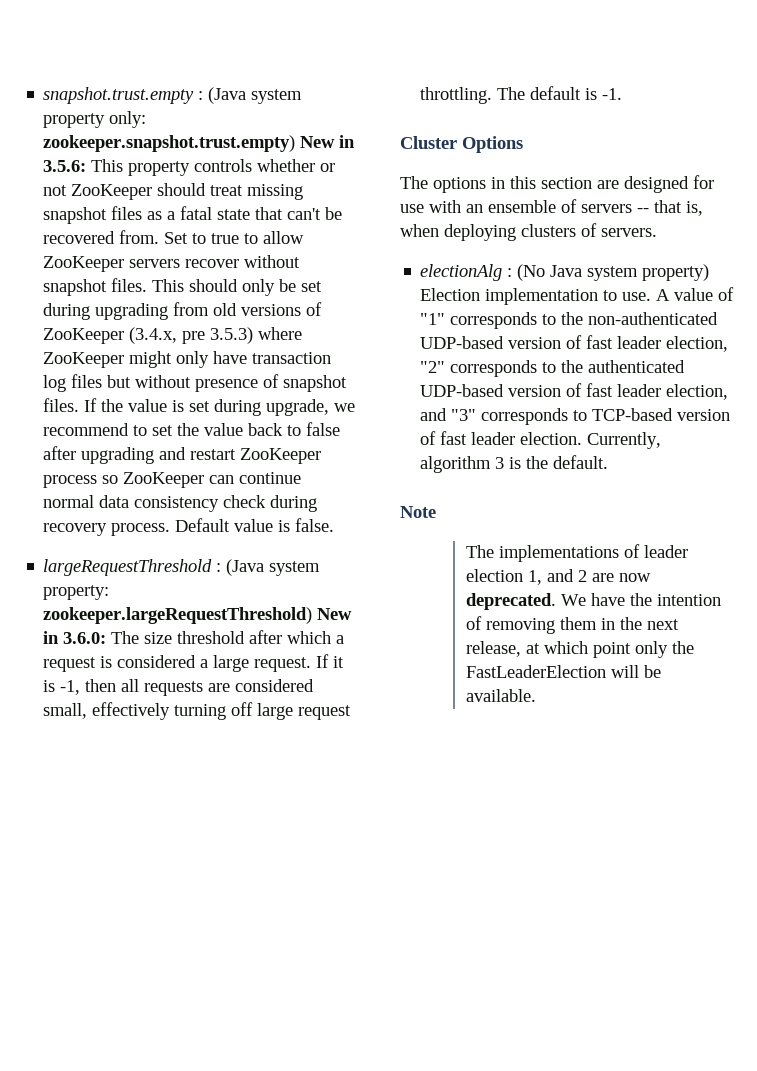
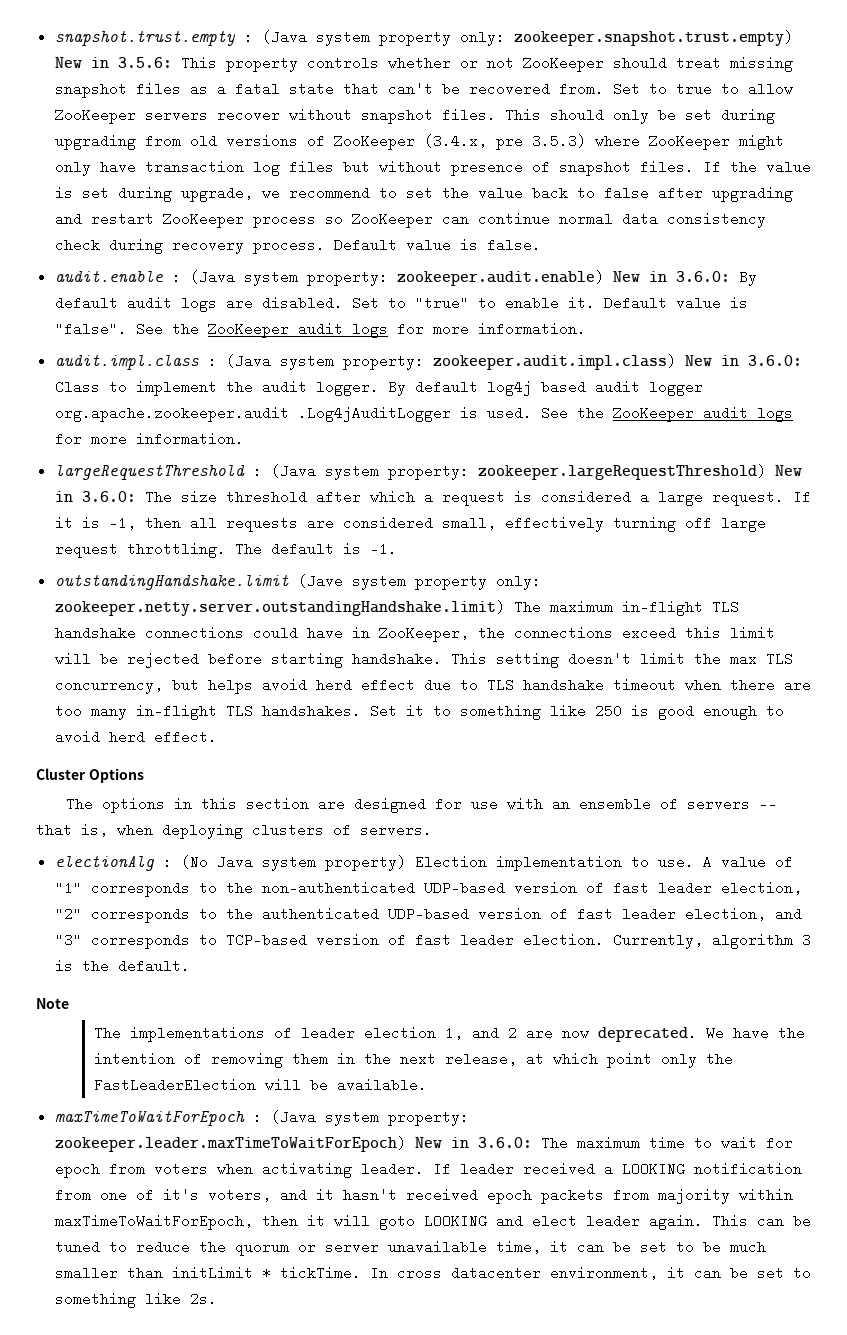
+ audit.enable : (Java system property: zookeeper.audit.enable) New in 3.6.0: By default audit logs are disabled. Set to "true" to enable it. Default value is "false". See the ZooKeeper audit logs for more information.
+ audit.impl.class : (Java system property: zookeeper.audit.impl.class) New in 3.6.0: Class to implement the audit logger. By default log4j based audit logger org.apache.zookeeper.audit .Log4jAuditLogger is used. See the ZooKeeper audit logs for more information.
+ outstandingHandshake.limit (Jave system property only: zookeeper.netty.server.outstandingHandshake.limit) The maximum in-flight TLS handshake connections could have in ZooKeeper, the connections exceed this limit will be rejected before starting handshake. This setting doesn't limit the max TLS concurrency, but helps avoid herd effect due to TLS handshake timeout when there are too many in-flight TLS handshakes. Set it to something like 250 is good enough to avoid herd effect.
+ maxTimeToWaitForEpoch : (Java system property: zookeeper.leader.maxTimeToWaitForEpoch) New in 3.6.0: The maximum time to wait for epoch from voters when activating leader. If leader received a LOOKING notification from one of it's voters, and it hasn't received epoch packets from majority within maxTimeToWaitForEpoch, then it will goto LOOKING and elect leader again. This can be tuned to reduce the quorum or server unavailable time, it can be set to be much smaller than initLimit * tickTime. In cross datacenter environment, it can be set to something like 2s.

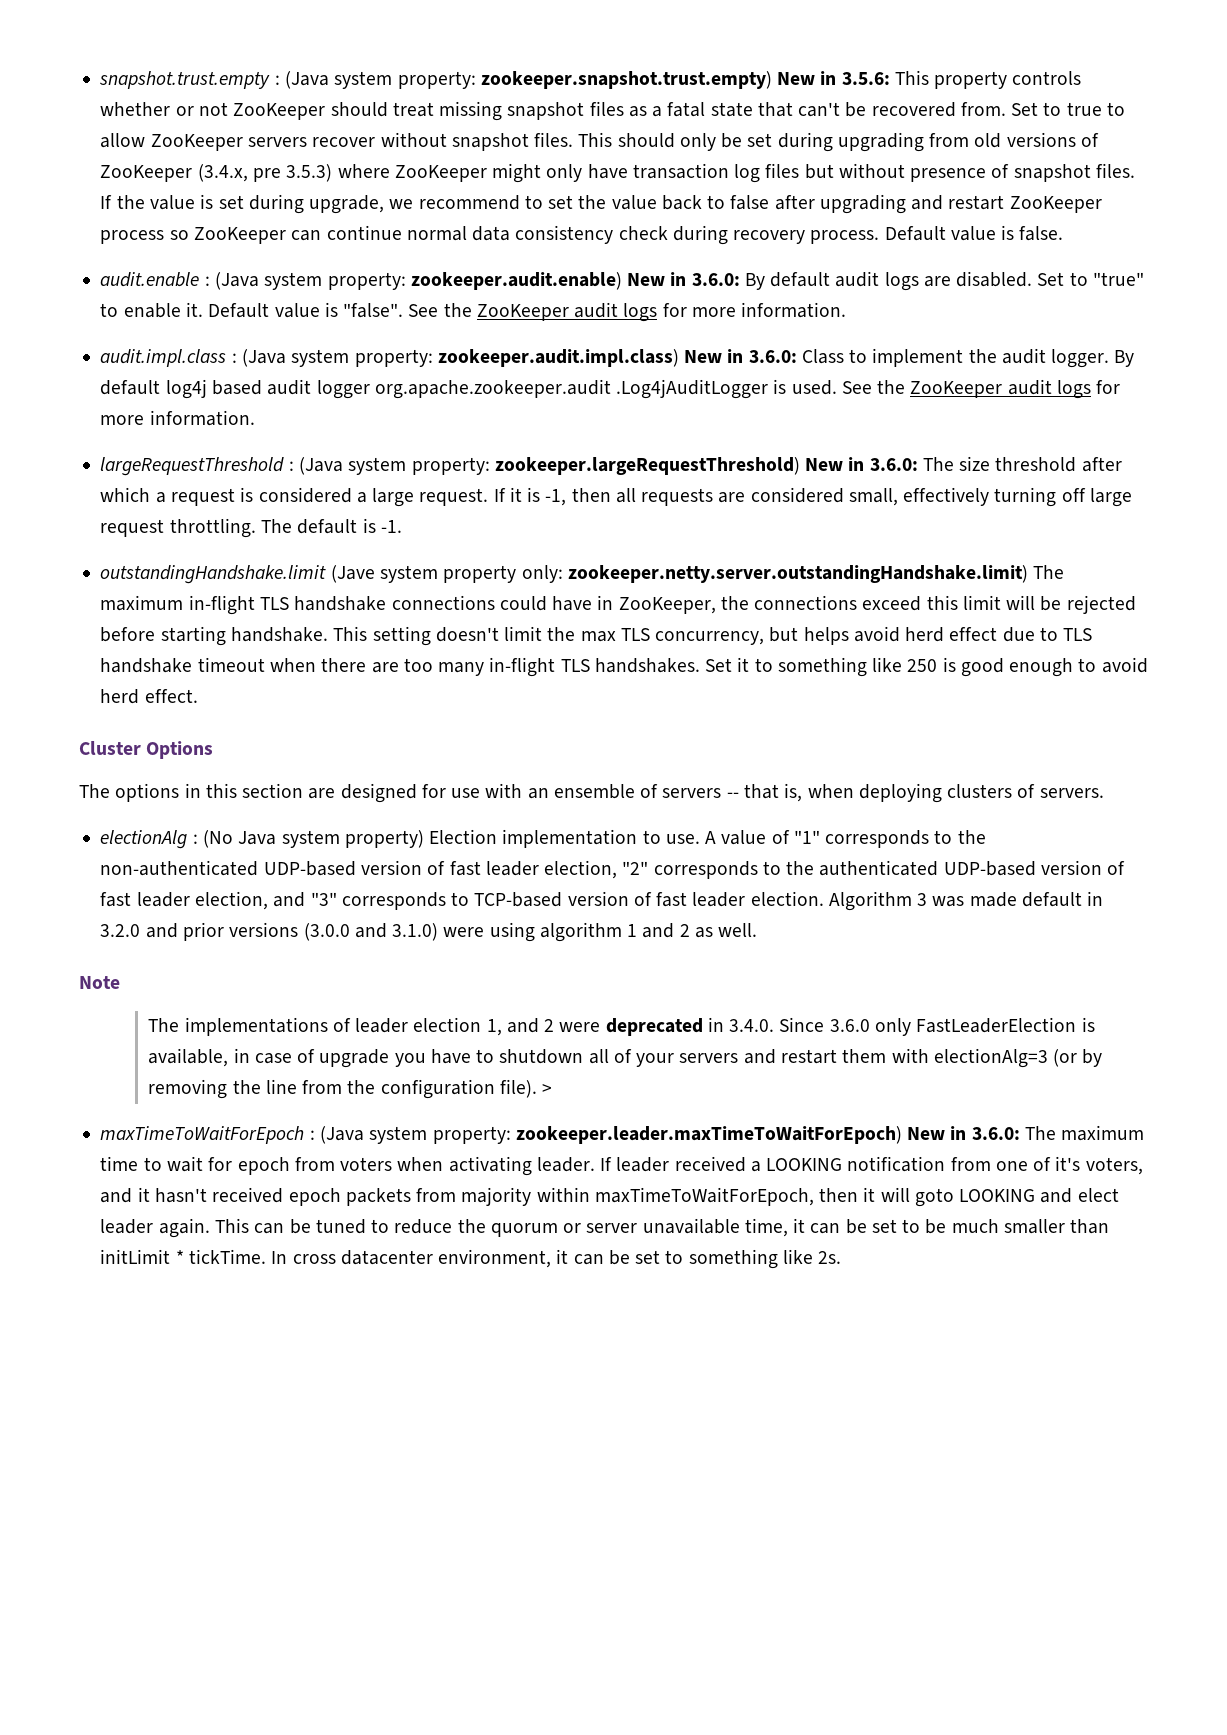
- snapshot.trust.empty : (Java system property only: zookeeper.snapshot.trust.empty) New in 3.5.6: This property controls whether or not ZooKeeper should treat missing snapshot files as a fatal state that can't be recovered from.
+ snapshot.trust.empty : (Java system property: zookeeper.snapshot.trust.empty) New in 3.5.6: This property controls whether or not ZooKeeper should treat missing snapshot files as a fatal state that can't be recovered from.
- Currently, algorithm 3 is the default.
+ Algorithm 3 was made default in 3.2.0 and prior versions (3.0.0 and 3.1.0) were using algorithm 1 and 2 as well.
- The implementations of leader election 1, and 2 are now deprecated. We have the intention of removing them in the next release, at which point only the FastLeaderElection will be available.
+ The implementations of leader election 1, and 2 were deprecated in 3.4.0. Since 3.6.0 only FastLeaderElection is available, in case of upgrade you have to shutdown all of your servers and restart them with electionAlg=3 (or by removing the line from the configuration file). >

